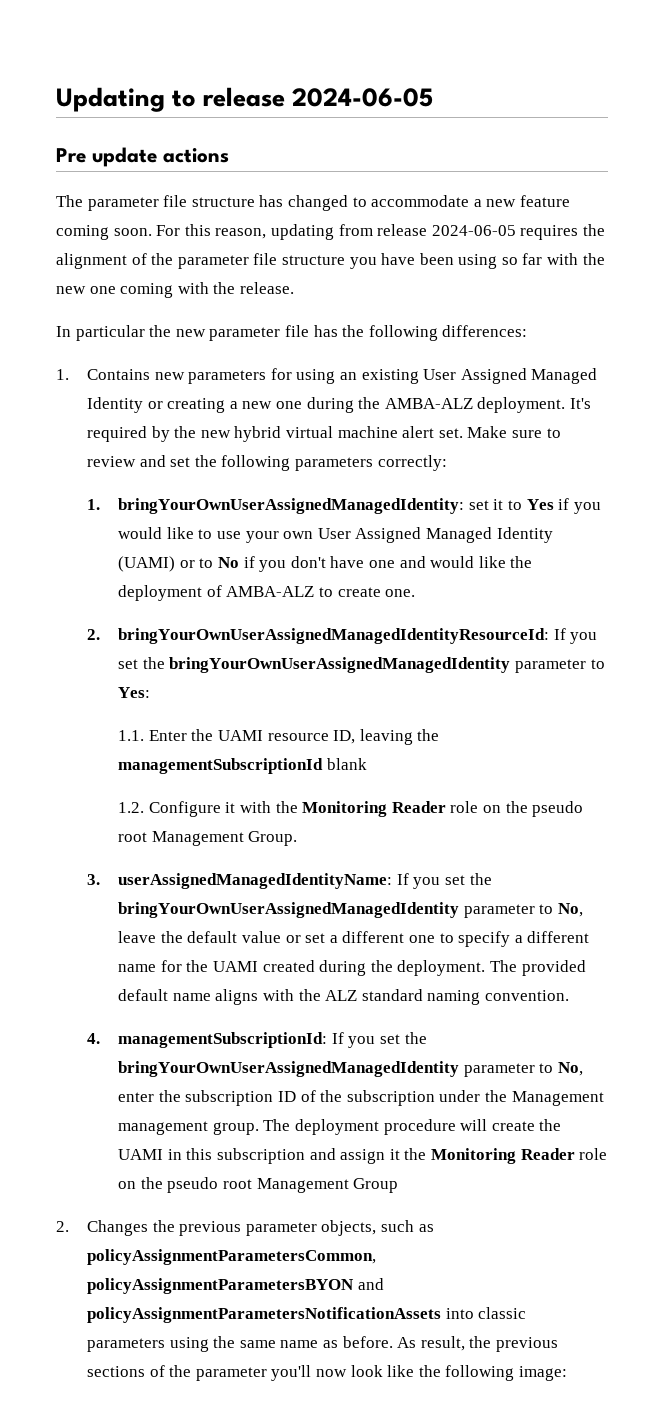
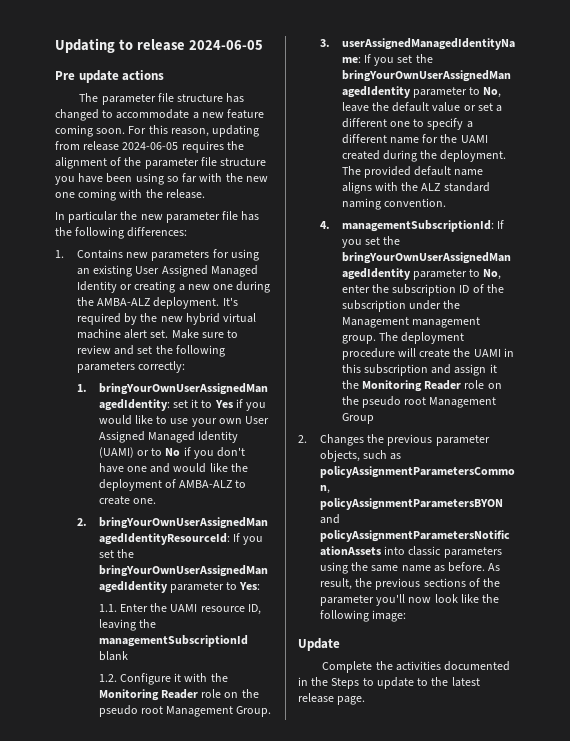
+ Update
+ Complete the activities documented in the Steps to update to the latest release page.

